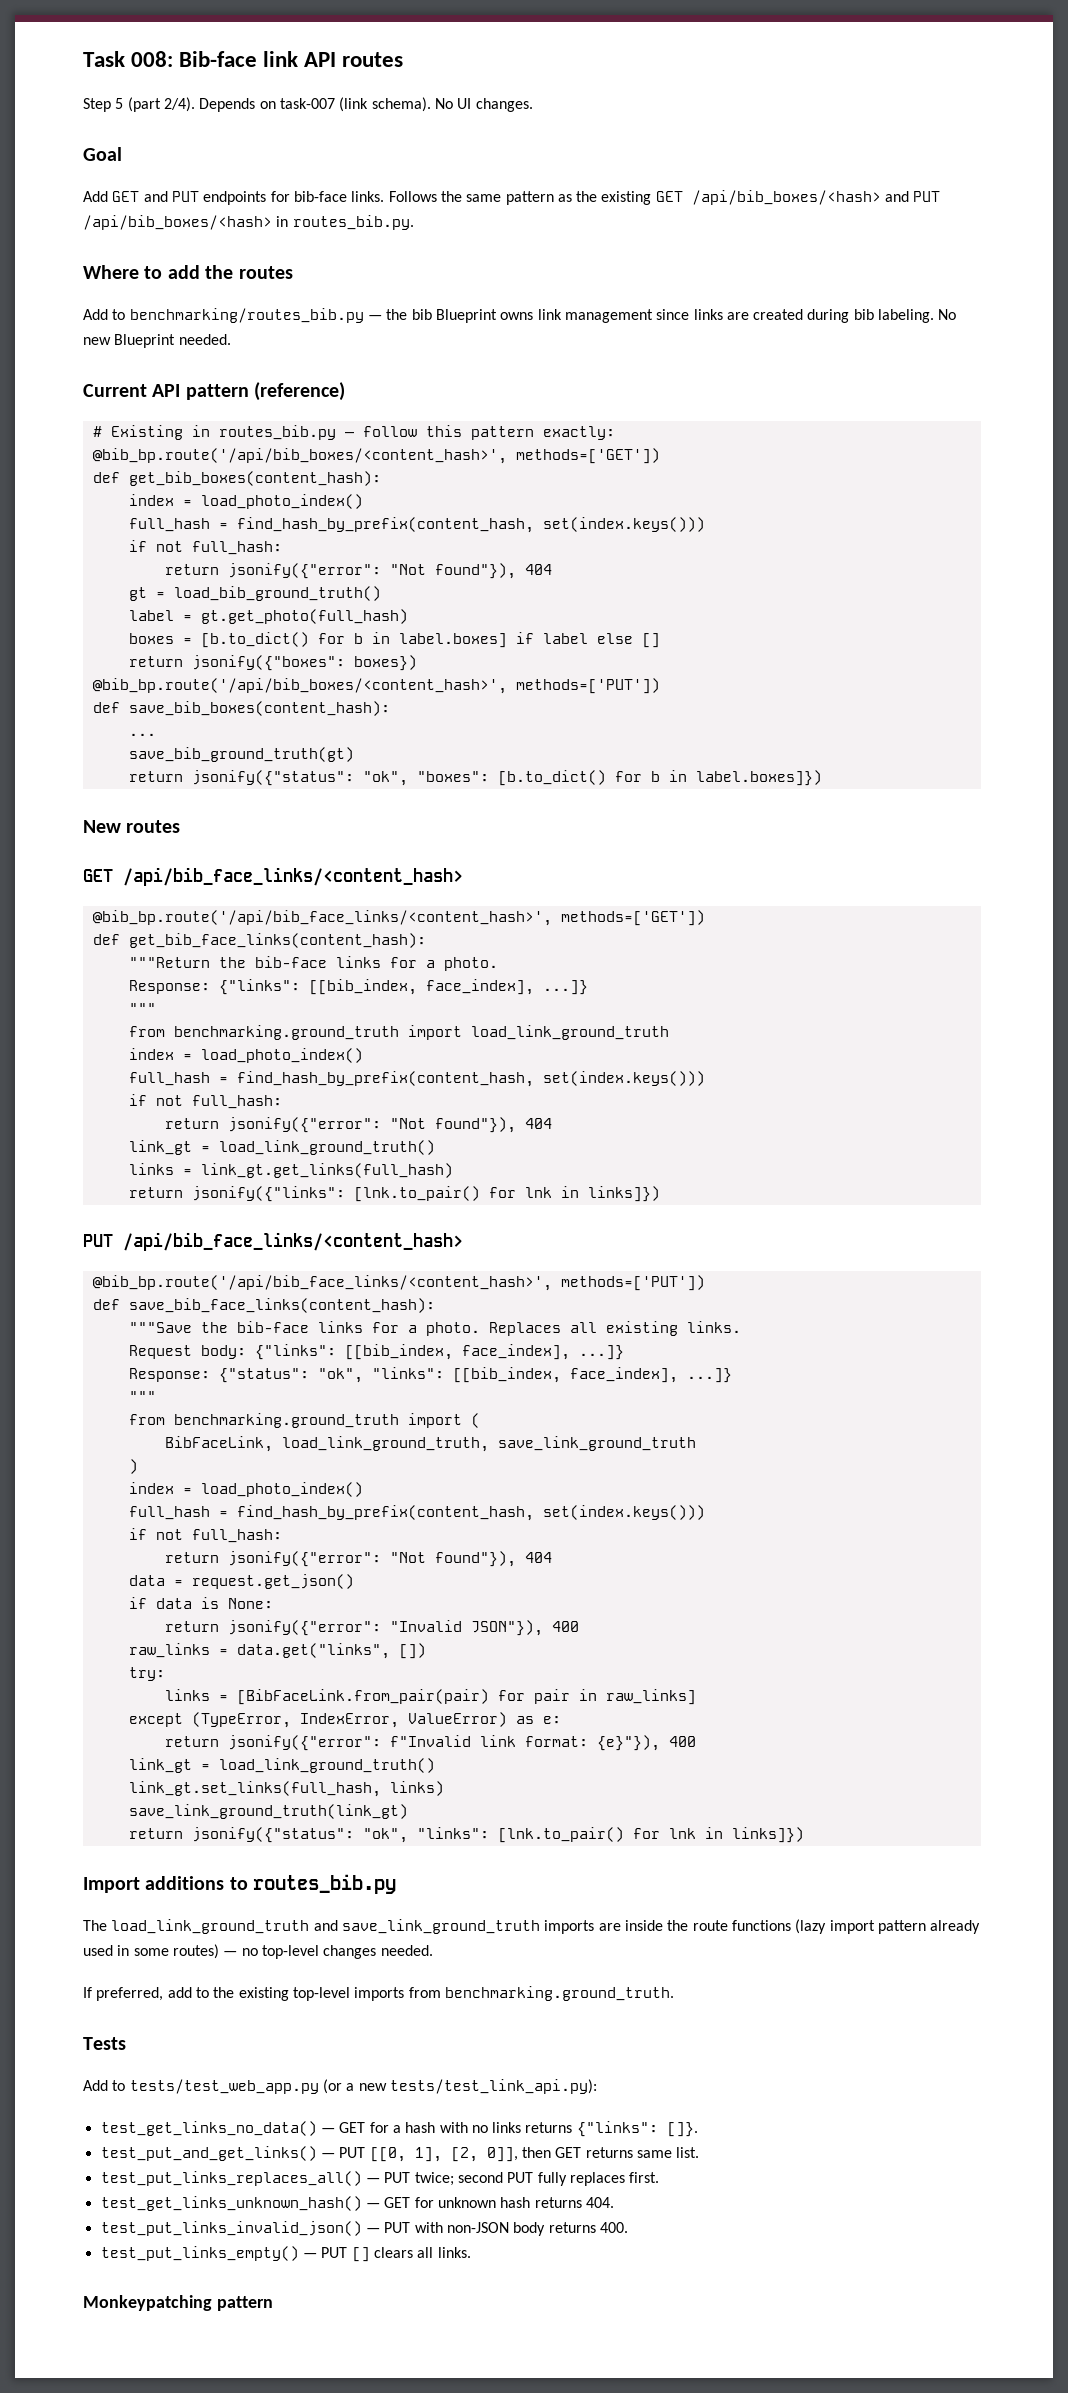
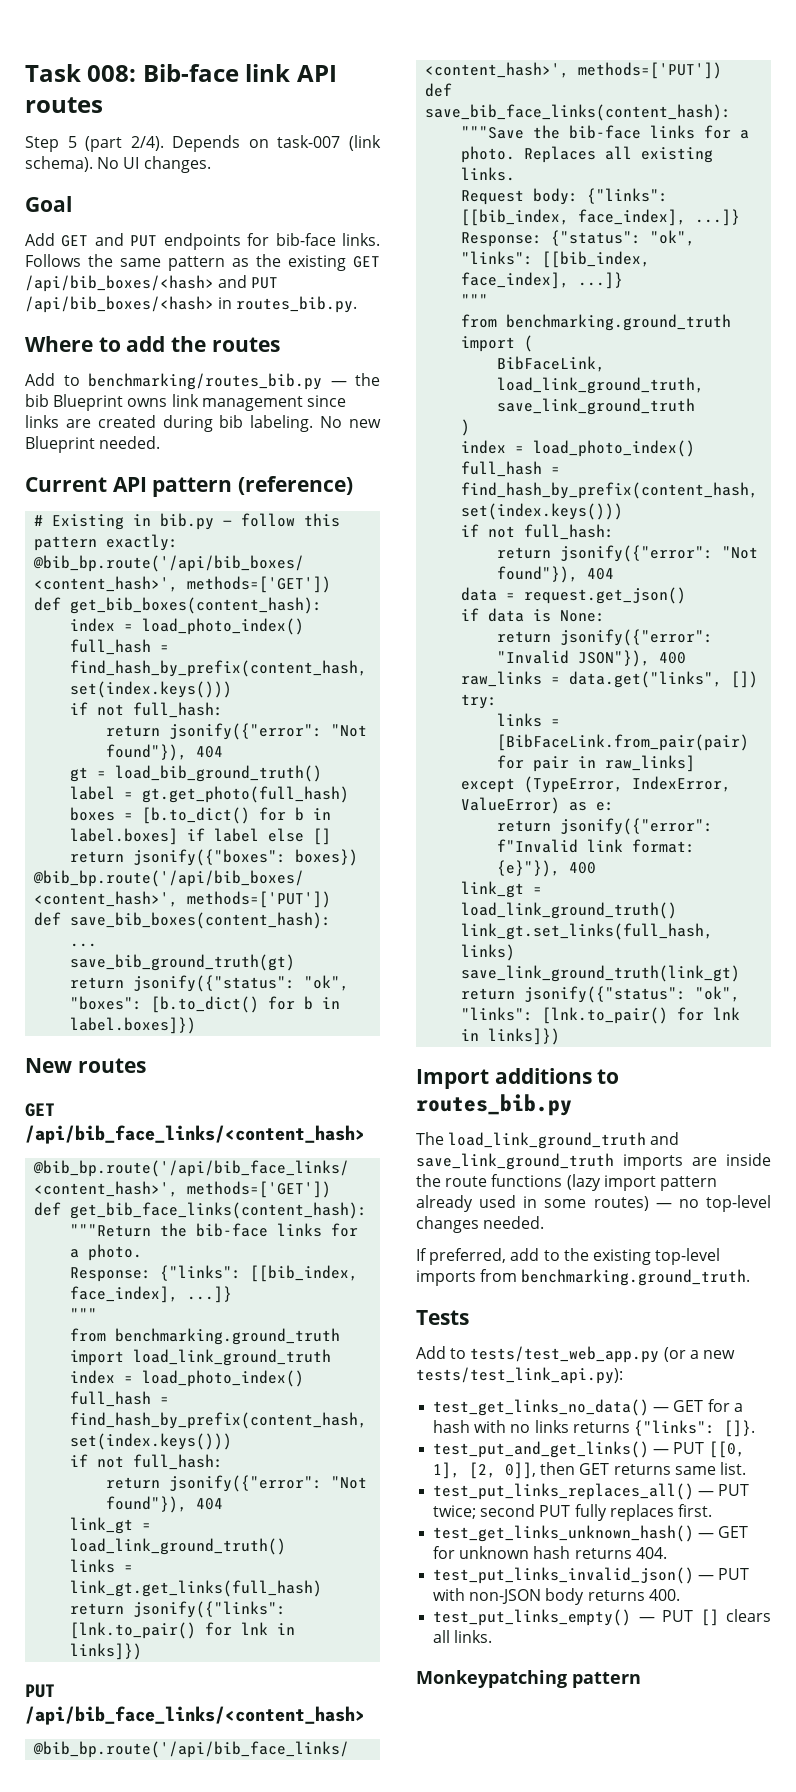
- # Existing in routes_bib.py — follow this pattern exactly:
+ # Existing in bib.py — follow this pattern exactly:

